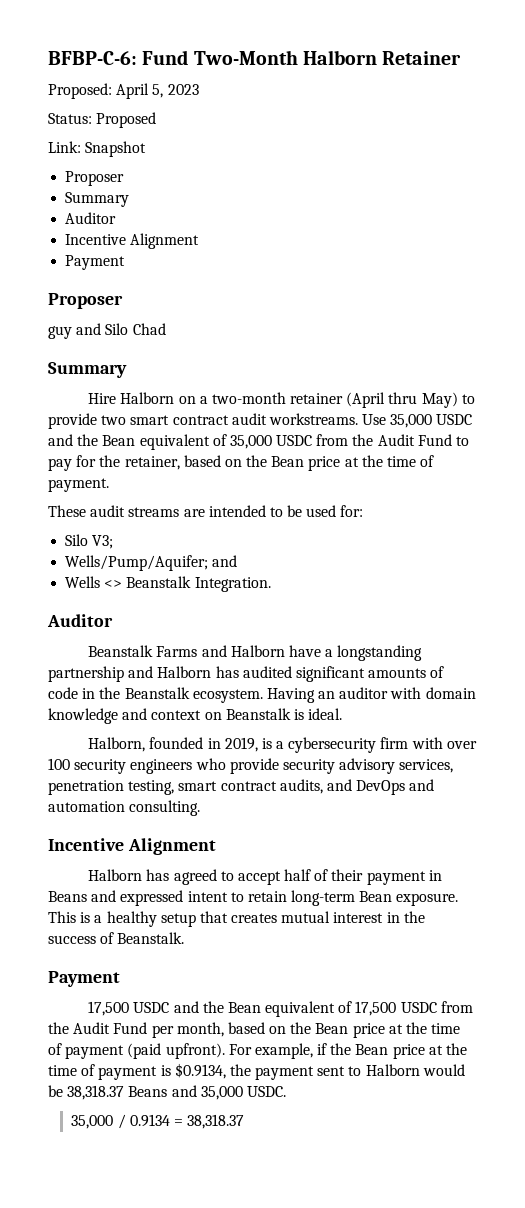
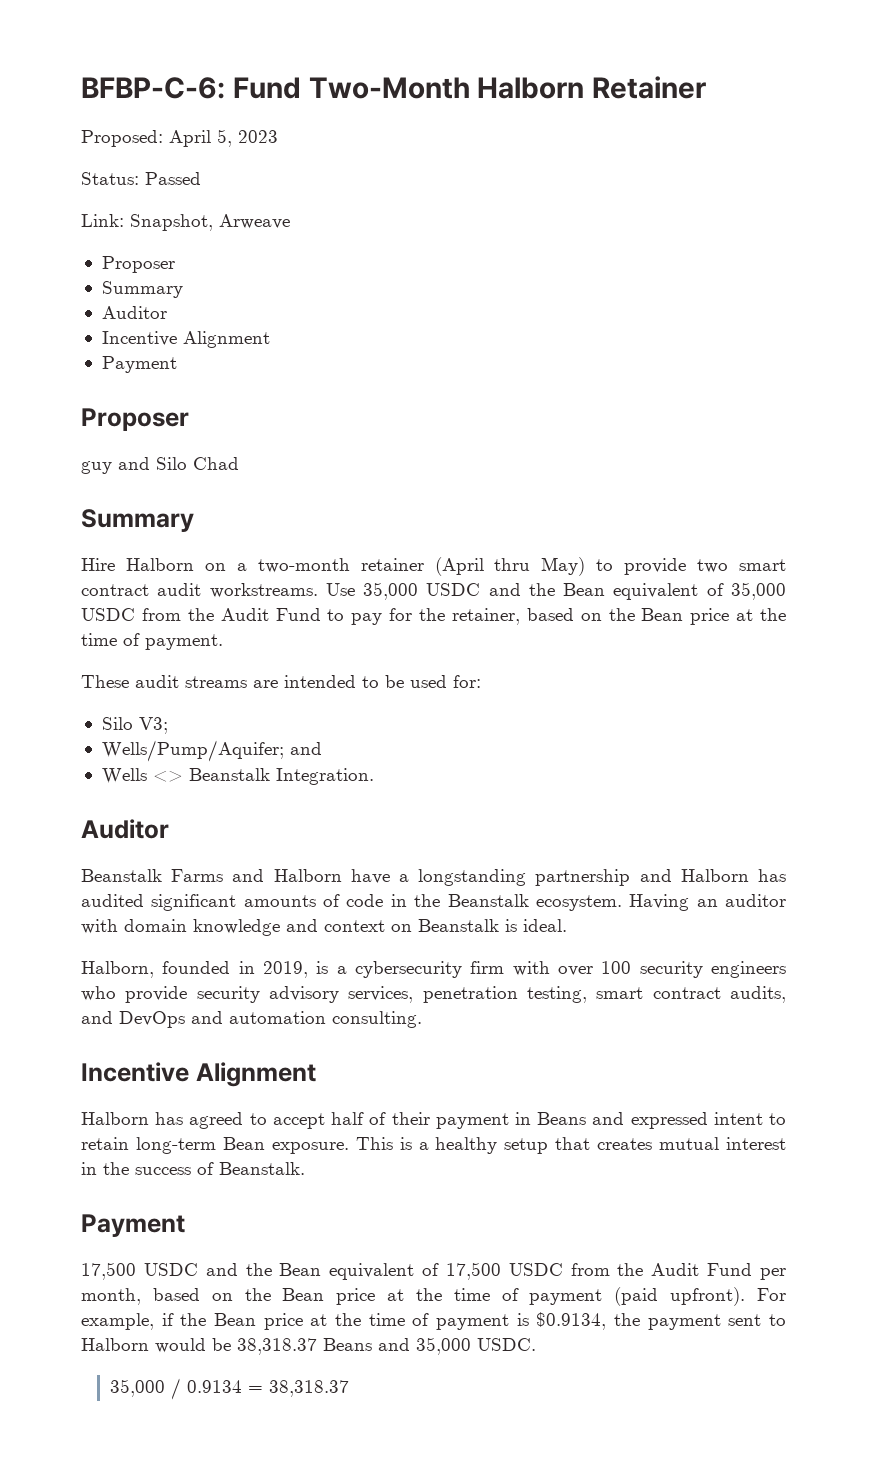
- Status: Proposed
+ Status: Passed
- Link: Snapshot
+ Link: Snapshot, Arweave

